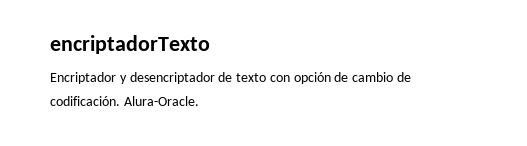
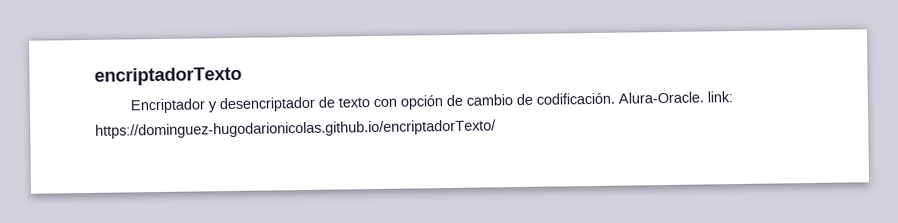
- Alura-Oracle.
+ Alura-Oracle. link: https://dominguez-hugodarionicolas.github.io/encriptadorTexto/

